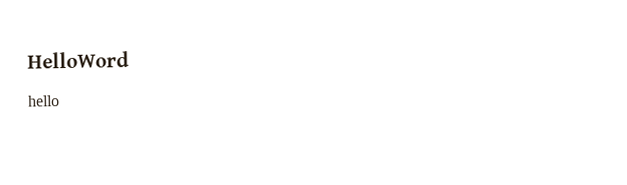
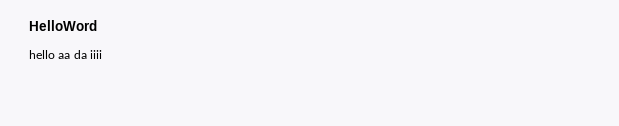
- hello
+ hello aa da iiii

